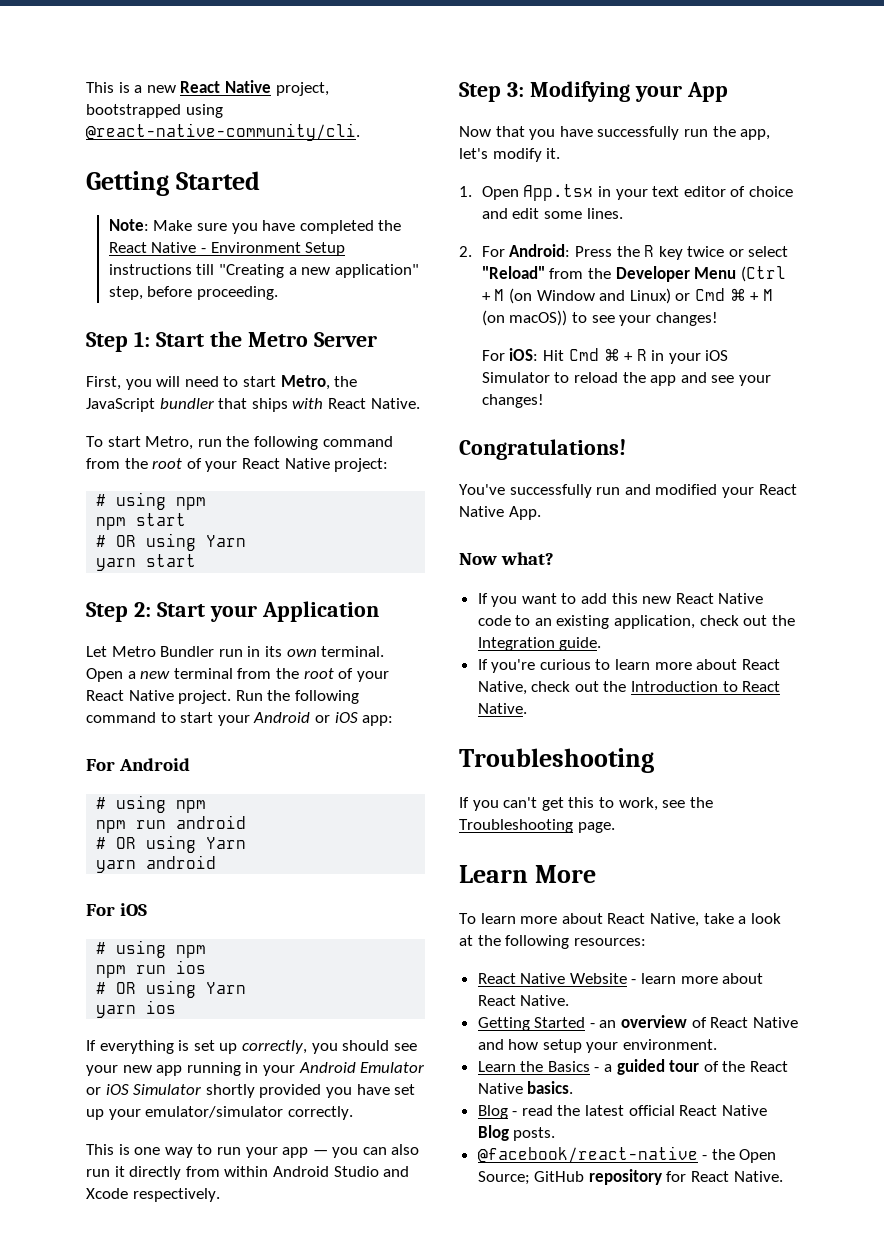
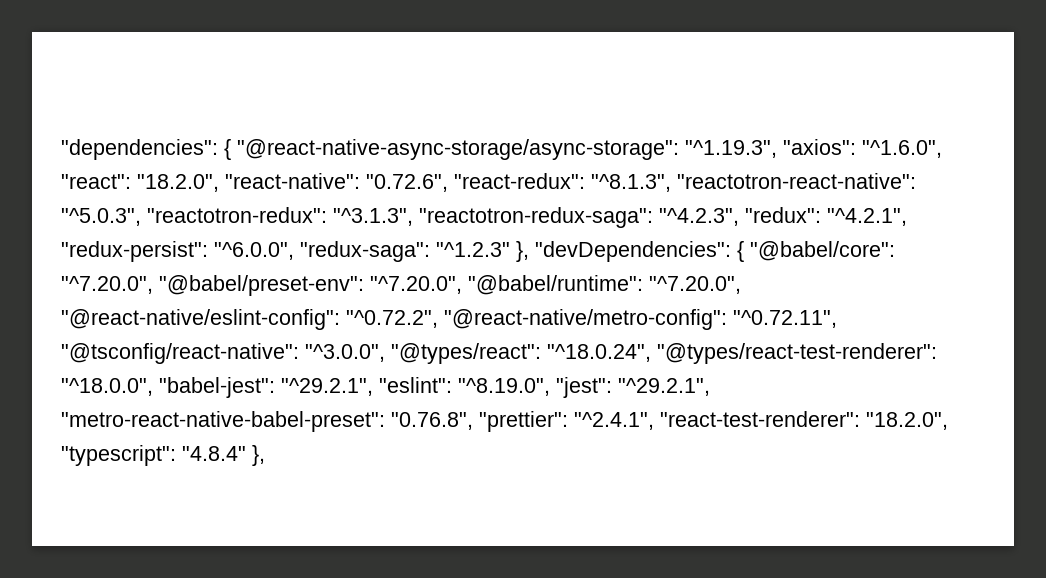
- This is a new React Native project, bootstrapped using @react-native-community/cli.
- Getting Started
- Note: Make sure you have completed the React Native - Environment Setup instructions till "Creating a new application" step, before proceeding.
- Step 1: Start the Metro Server
- First, you will need to start Metro, the JavaScript bundler that ships with React Native.
- To start Metro, run the following command from the root of your React Native project:
- # using npm
- npm start
- # OR using Yarn
- yarn start
- Step 2: Start your Application
- Let Metro Bundler run in its own terminal. Open a new terminal from the root of your React Native project. Run the following command to start your Android or iOS app:
- For Android
- # using npm
- npm run android
- # OR using Yarn
- yarn android
- For iOS
- # using npm
- npm run ios
- # OR using Yarn
- yarn ios
- If everything is set up correctly, you should see your new app running in your Android Emulator or iOS Simulator shortly provided you have set up your emulator/simulator correctly.
- This is one way to run your app — you can also run it directly from within Android Studio and Xcode respectively.
- Step 3: Modifying your App
- Now that you have successfully run the app, let's modify it.
- 1. Open App.tsx in your text editor of choice and edit some lines.
- 2. For Android: Press the R key twice or select "Reload" from the Developer Menu (Ctrl + M (on Window and Linux) or Cmd ⌘ + M (on macOS)) to see your changes!
- For iOS: Hit Cmd ⌘ + R in your iOS Simulator to reload the app and see your changes!
- Congratulations!
- You've successfully run and modified your React Native App.
- Now what?
- If you want to add this new React Native code to an existing application, check out the Integration guide.
- If you're curious to learn more about React Native, check out the Introduction to React Native.
- Troubleshooting
- If you can't get this to work, see the Troubleshooting page.
- Learn More
- To learn more about React Native, take a look at the following resources:
- React Native Website - learn more about React Native.
- Getting Started - an overview of React Native and how setup your environment.
- Learn the Basics - a guided tour of the React Native basics.
- Blog - read the latest official React Native Blog posts.
- @facebook/react-native - the Open Source; GitHub repository for React Native.
+ "dependencies": { "@react-native-async-storage/async-storage": "^1.19.3", "axios": "^1.6.0", "react": "18.2.0", "react-native": "0.72.6", "react-redux": "^8.1.3", "reactotron-react-native": "^5.0.3", "reactotron-redux": "^3.1.3", "reactotron-redux-saga": "^4.2.3", "redux": "^4.2.1", "redux-persist": "^6.0.0", "redux-saga": "^1.2.3" }, "devDependencies": { "@babel/core": "^7.20.0", "@babel/preset-env": "^7.20.0", "@babel/runtime": "^7.20.0", "@react-native/eslint-config": "^0.72.2", "@react-native/metro-config": "^0.72.11", "@tsconfig/react-native": "^3.0.0", "@types/react": "^18.0.24", "@types/react-test-renderer": "^18.0.0", "babel-jest": "^29.2.1", "eslint": "^8.19.0", "jest": "^29.2.1", "metro-react-native-babel-preset": "0.76.8", "prettier": "^2.4.1", "react-test-renderer": "18.2.0", "typescript": "4.8.4" },

